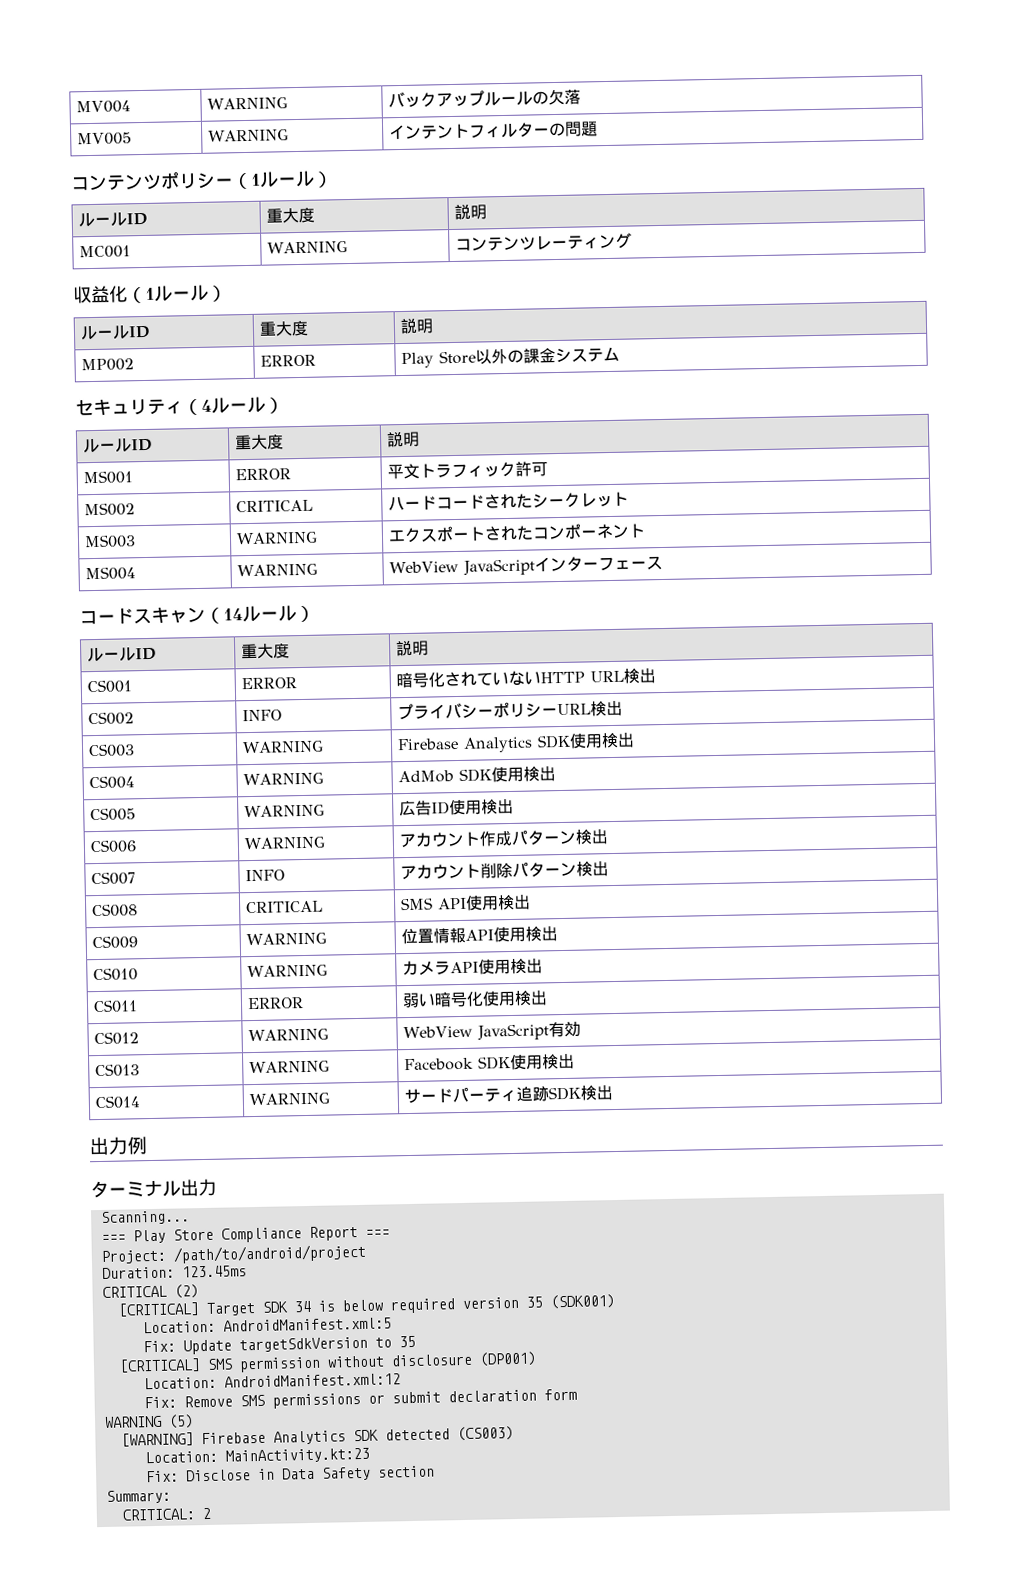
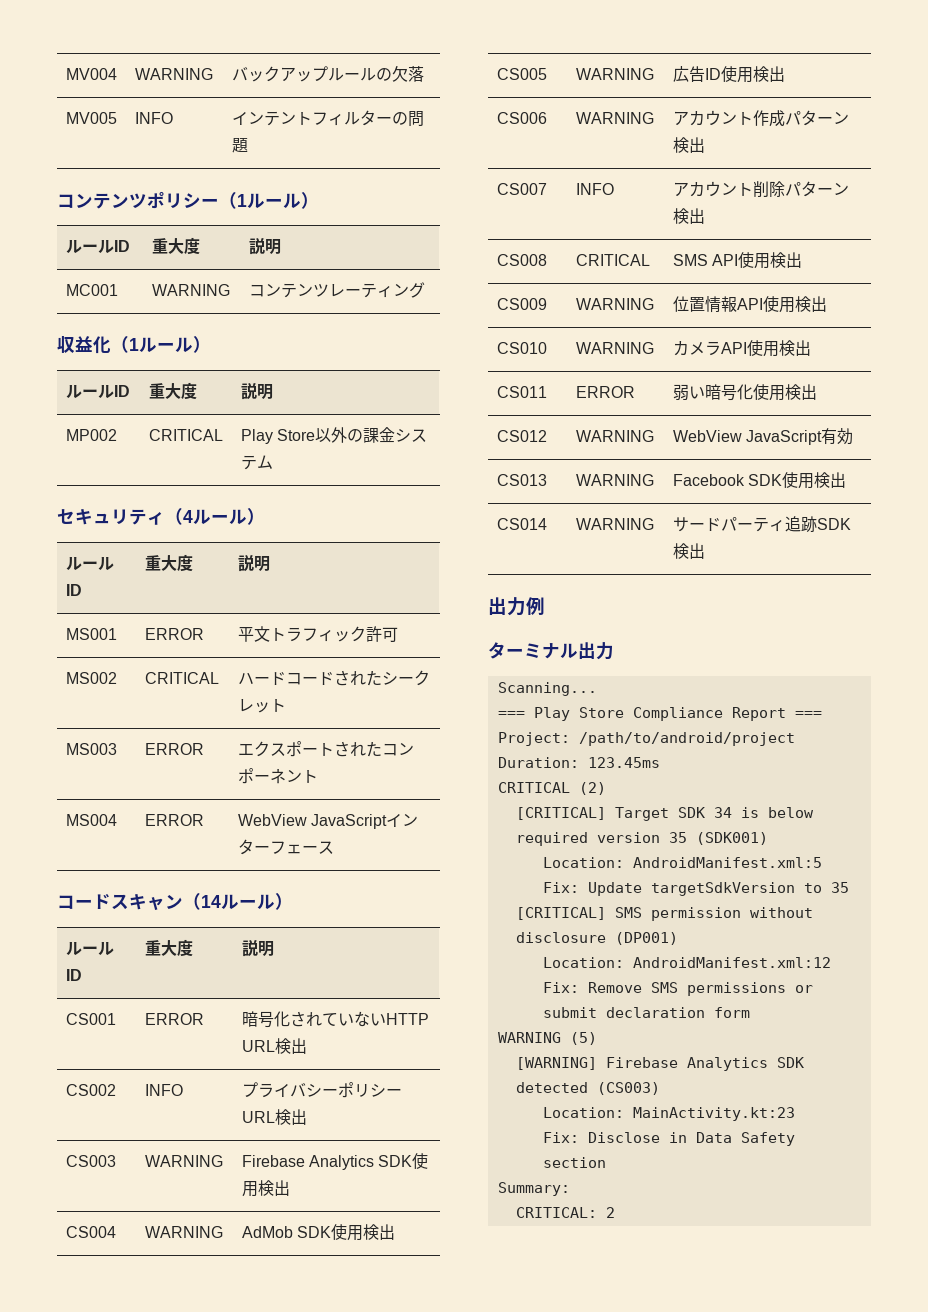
- MV005 | WARNING | インテントフィルターの問題
+ MV005 | INFO | インテントフィルターの問題
- MP002 | ERROR | Play Store以外の課金システム
+ MP002 | CRITICAL | Play Store以外の課金システム
- MS003 | WARNING | エクスポートされたコンポーネント
+ MS003 | ERROR | エクスポートされたコンポーネント
- MS004 | WARNING | WebView JavaScriptインターフェース
+ MS004 | ERROR | WebView JavaScriptインターフェース

